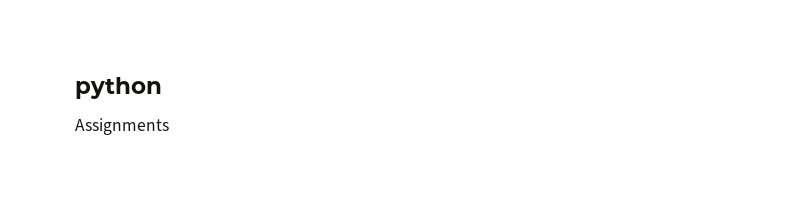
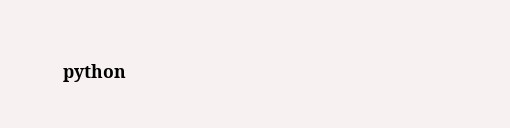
- Assignments

